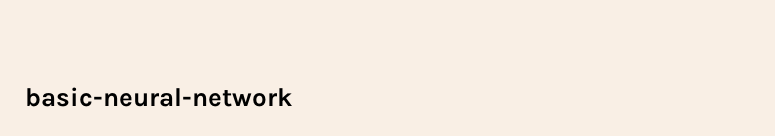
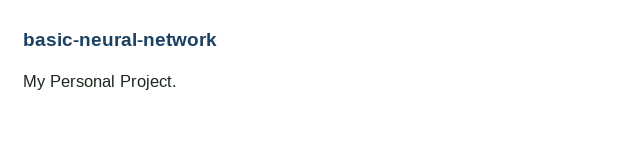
+ My Personal Project.

